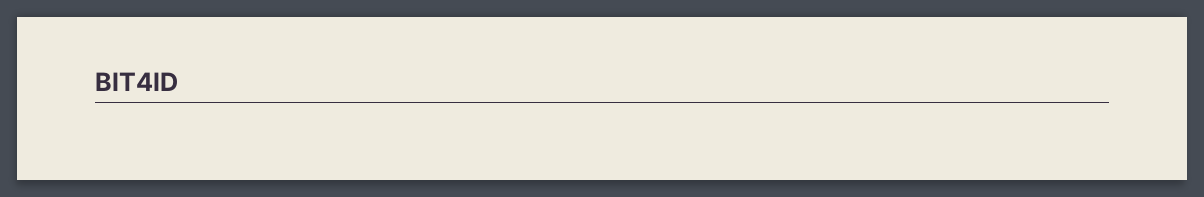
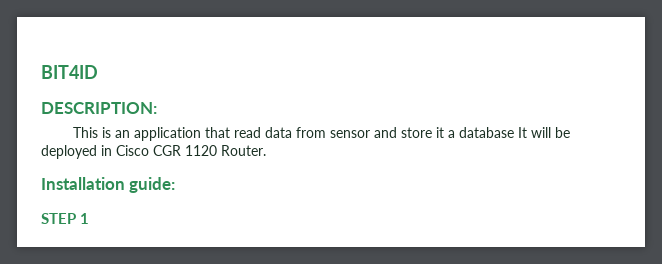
+ DESCRIPTION:
+ This is an application that read data from sensor and store it a database It will be deployed in Cisco CGR 1120 Router.
+ Installation guide:
+ STEP 1

